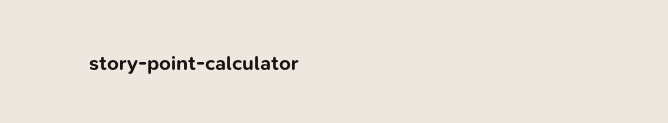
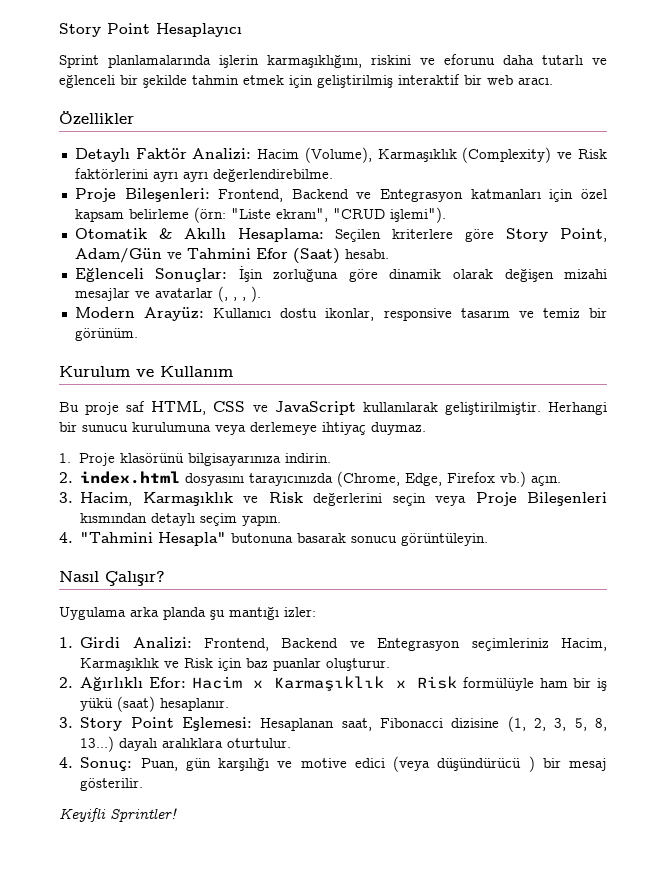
- story-point-calculator
+ Story Point Hesaplayıcı
+ Sprint planlamalarında işlerin karmaşıklığını, riskini ve eforunu daha tutarlı ve eğlenceli bir şekilde tahmin etmek için geliştirilmiş interaktif bir web aracı.
+ Özellikler
+ Detaylı Faktör Analizi: Hacim (Volume), Karmaşıklık (Complexity) ve Risk faktörlerini ayrı ayrı değerlendirebilme.
+ Proje Bileşenleri: Frontend, Backend ve Entegrasyon katmanları için özel kapsam belirleme (örn: "Liste ekranı", "CRUD işlemi").
+ Otomatik & Akıllı Hesaplama: Seçilen kriterlere göre Story Point, Adam/Gün ve Tahmini Efor (Saat) hesabı.
+ Eğlenceli Sonuçlar: İşin zorluğuna göre dinamik olarak değişen mizahi mesajlar ve avatarlar (, , , ).
+ Modern Arayüz: Kullanıcı dostu ikonlar, responsive tasarım ve temiz bir görünüm.
+ Kurulum ve Kullanım
+ Bu proje saf HTML, CSS ve JavaScript kullanılarak geliştirilmiştir. Herhangi bir sunucu kurulumuna veya derlemeye ihtiyaç duymaz.
+ 1. Proje klasörünü bilgisayarınıza indirin.
+ 2. index.html dosyasını tarayıcınızda (Chrome, Edge, Firefox vb.) açın.
+ 3. Hacim, Karmaşıklık ve Risk değerlerini seçin veya Proje Bileşenleri kısmından detaylı seçim yapın.
+ 4. "Tahmini Hesapla" butonuna basarak sonucu görüntüleyin.
+ Nasıl Çalışır?
+ Uygulama arka planda şu mantığı izler:
+ 1. Girdi Analizi: Frontend, Backend ve Entegrasyon seçimleriniz Hacim, Karmaşıklık ve Risk için baz puanlar oluşturur.
+ 2. Ağırlıklı Efor: Hacim x Karmaşıklık x Risk formülüyle ham bir iş yükü (saat) hesaplanır.
+ 3. Story Point Eşlemesi: Hesaplanan saat, Fibonacci dizisine (1, 2, 3, 5, 8, 13...) dayalı aralıklara oturtulur.
+ 4. Sonuç: Puan, gün karşılığı ve motive edici (veya düşündürücü ) bir mesaj gösterilir.
+ Keyifli Sprintler!

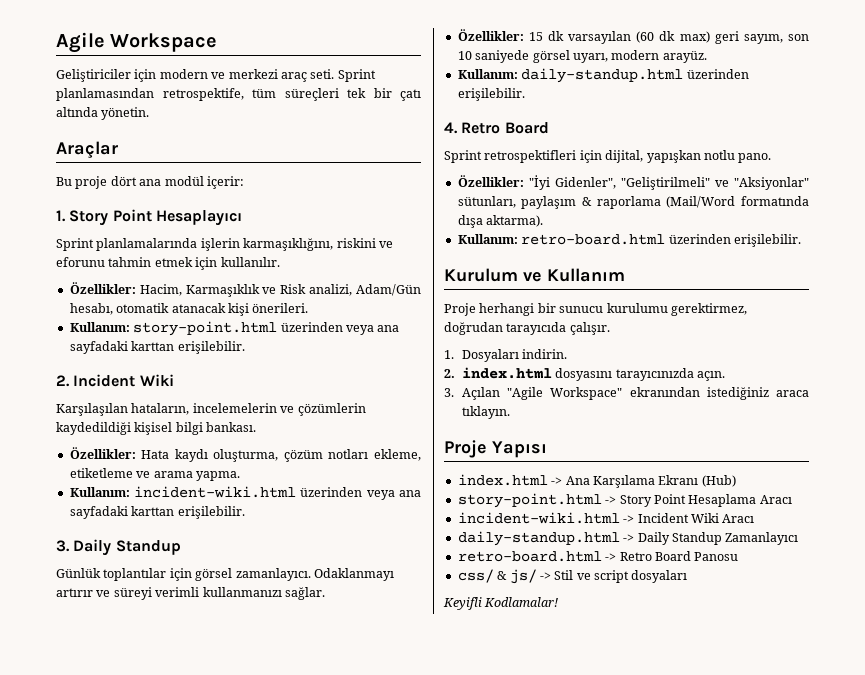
- Story Point Hesaplayıcı
+ Agile Workspace
+ Geliştiriciler için modern ve merkezi araç seti. Sprint planlamasından retrospektife, tüm süreçleri tek bir çatı altında yönetin.
+ Araçlar
+ Bu proje dört ana modül içerir:
+ 1. Story Point Hesaplayıcı
- Sprint planlamalarında işlerin karmaşıklığını, riskini ve eforunu daha tutarlı ve eğlenceli bir şekilde tahmin etmek için geliştirilmiş interaktif bir web aracı.
- Özellikler
- Detaylı Faktör Analizi: Hacim (Volume), Karmaşıklık (Complexity) ve Risk faktörlerini ayrı ayrı değerlendirebilme.
- Proje Bileşenleri: Frontend, Backend ve Entegrasyon katmanları için özel kapsam belirleme (örn: "Liste ekranı", "CRUD işlemi").
- Otomatik & Akıllı Hesaplama: Seçilen kriterlere göre Story Point, Adam/Gün ve Tahmini Efor (Saat) hesabı.
- Eğlenceli Sonuçlar: İşin zorluğuna göre dinamik olarak değişen mizahi mesajlar ve avatarlar (, , , ).
- Modern Arayüz: Kullanıcı dostu ikonlar, responsive tasarım ve temiz bir görünüm.
+ Sprint planlamalarında işlerin karmaşıklığını, riskini ve eforunu tahmin etmek için kullanılır.
+ Özellikler: Hacim, Karmaşıklık ve Risk analizi, Adam/Gün hesabı, otomatik atanacak kişi önerileri.
+ Kullanım: story-point.html üzerinden veya ana sayfadaki karttan erişilebilir.
+ 2. Incident Wiki
+ Karşılaşılan hataların, incelemelerin ve çözümlerin kaydedildiği kişisel bilgi bankası.
+ Özellikler: Hata kaydı oluşturma, çözüm notları ekleme, etiketleme ve arama yapma.
+ Kullanım: incident-wiki.html üzerinden veya ana sayfadaki karttan erişilebilir.
+ 3. Daily Standup
+ Günlük toplantılar için görsel zamanlayıcı. Odaklanmayı artırır ve süreyi verimli kullanmanızı sağlar.
+ Özellikler: 15 dk varsayılan (60 dk max) geri sayım, son 10 saniyede görsel uyarı, modern arayüz.
+ Kullanım: daily-standup.html üzerinden erişilebilir.
+ 4. Retro Board
+ Sprint retrospektifleri için dijital, yapışkan notlu pano.
+ Özellikler: "İyi Gidenler", "Geliştirilmeli" ve "Aksiyonlar" sütunları, paylaşım & raporlama (Mail/Word formatında dışa aktarma).
+ Kullanım: retro-board.html üzerinden erişilebilir.
  Kurulum ve Kullanım
- Bu proje saf HTML, CSS ve JavaScript kullanılarak geliştirilmiştir. Herhangi bir sunucu kurulumuna veya derlemeye ihtiyaç duymaz.
- 1. Proje klasörünü bilgisayarınıza indirin.
+ Proje herhangi bir sunucu kurulumu gerektirmez, doğrudan tarayıcıda çalışır.
+ 1. Dosyaları indirin.
- 2. index.html dosyasını tarayıcınızda (Chrome, Edge, Firefox vb.) açın.
- 3. Hacim, Karmaşıklık ve Risk değerlerini seçin veya Proje Bileşenleri kısmından detaylı seçim yapın.
- 4. "Tahmini Hesapla" butonuna basarak sonucu görüntüleyin.
- Nasıl Çalışır?
- Uygulama arka planda şu mantığı izler:
- 1. Girdi Analizi: Frontend, Backend ve Entegrasyon seçimleriniz Hacim, Karmaşıklık ve Risk için baz puanlar oluşturur.
- 2. Ağırlıklı Efor: Hacim x Karmaşıklık x Risk formülüyle ham bir iş yükü (saat) hesaplanır.
- 3. Story Point Eşlemesi: Hesaplanan saat, Fibonacci dizisine (1, 2, 3, 5, 8, 13...) dayalı aralıklara oturtulur.
- 4. Sonuç: Puan, gün karşılığı ve motive edici (veya düşündürücü ) bir mesaj gösterilir.
+ 2. index.html dosyasını tarayıcınızda açın.
+ 3. Açılan "Agile Workspace" ekranından istediğiniz araca tıklayın.
+ Proje Yapısı
+ index.html -> Ana Karşılama Ekranı (Hub)
+ story-point.html -> Story Point Hesaplama Aracı
+ incident-wiki.html -> Incident Wiki Aracı
+ daily-standup.html -> Daily Standup Zamanlayıcı
+ retro-board.html -> Retro Board Panosu
+ css/ & js/ -> Stil ve script dosyaları
- Keyifli Sprintler!
+ Keyifli Kodlamalar!

